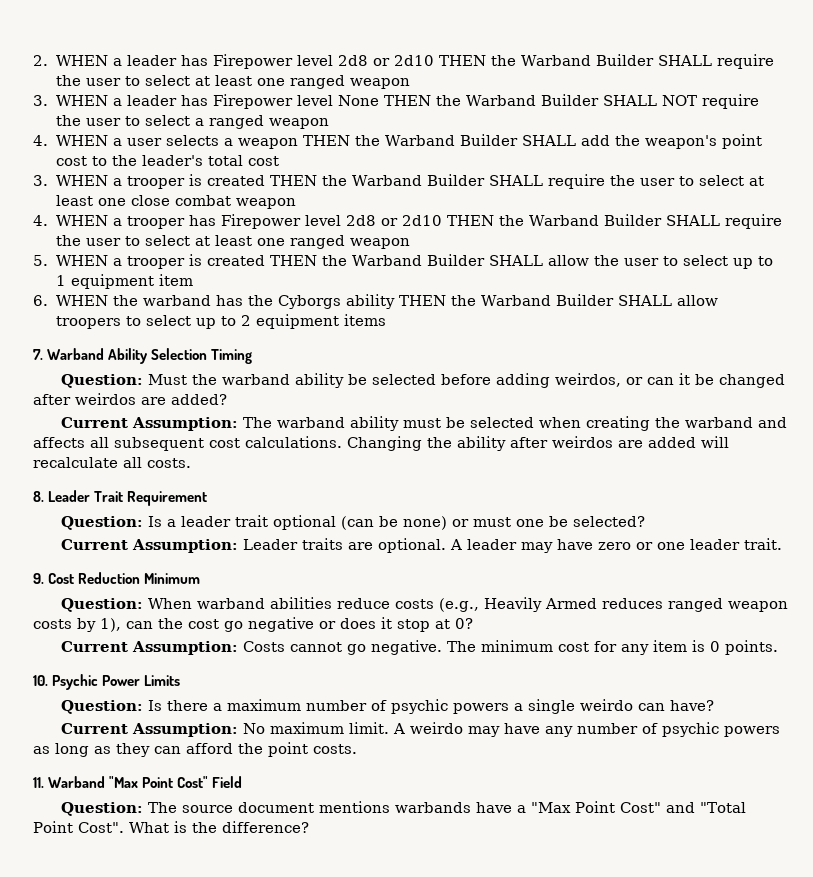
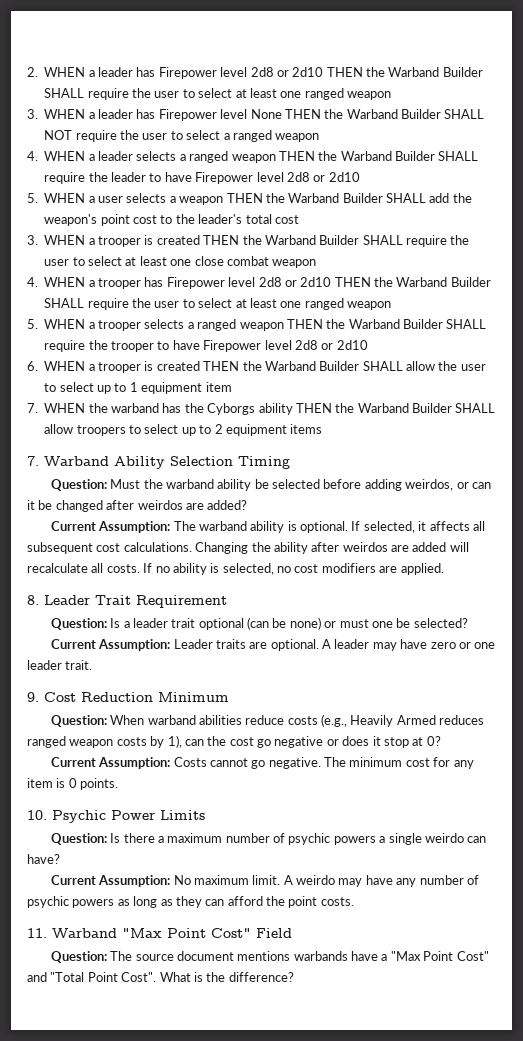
- 4. WHEN a user selects a weapon THEN the Warband Builder SHALL add the weapon's point cost to the leader's total cost
+ 4. WHEN a leader selects a ranged weapon THEN the Warband Builder SHALL require the leader to have Firepower level 2d8 or 2d10
+ 5. WHEN a user selects a weapon THEN the Warband Builder SHALL add the weapon's point cost to the leader's total cost
- 5. WHEN a trooper is created THEN the Warband Builder SHALL allow the user to select up to 1 equipment item
+ 5. WHEN a trooper selects a ranged weapon THEN the Warband Builder SHALL require the trooper to have Firepower level 2d8 or 2d10
+ 6. WHEN a trooper is created THEN the Warband Builder SHALL allow the user to select up to 1 equipment item
- 6. WHEN the warband has the Cyborgs ability THEN the Warband Builder SHALL allow troopers to select up to 2 equipment items
+ 7. WHEN the warband has the Cyborgs ability THEN the Warband Builder SHALL allow troopers to select up to 2 equipment items
- Current Assumption: The warband ability must be selected when creating the warband and affects all subsequent cost calculations.
+ Current Assumption: The warband ability is optional. If selected, it affects all subsequent cost calculations.
+ If no ability is selected, no cost modifiers are applied.

